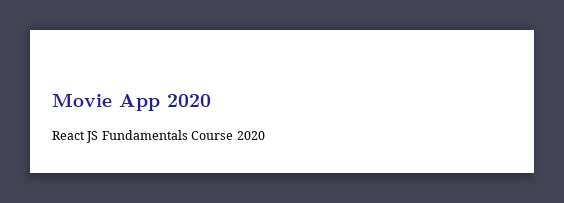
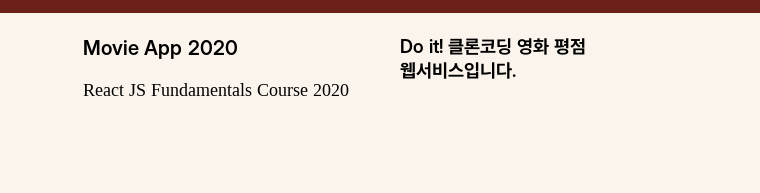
+ Do it! 클론코딩 영화 평점 웹서비스입니다.

